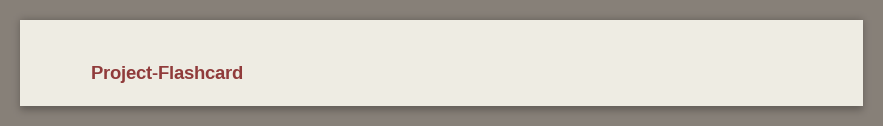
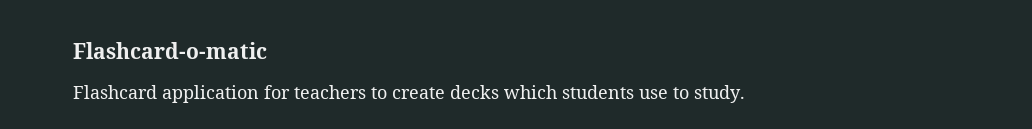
- Project-Flashcard
+ Flashcard-o-matic
+ Flashcard application for teachers to create decks which students use to study.

